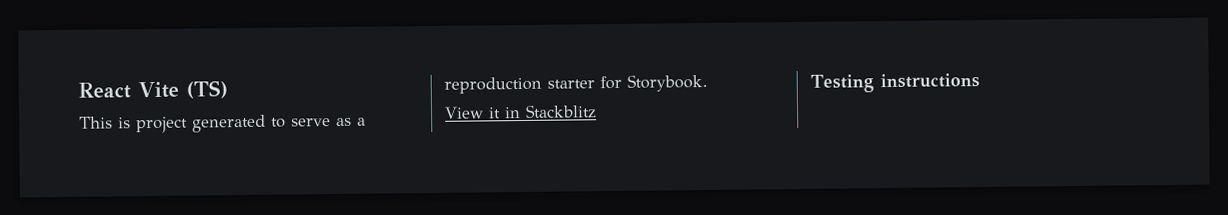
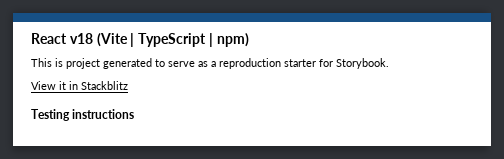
- React Vite (TS)
+ React v18 (Vite | TypeScript | npm)

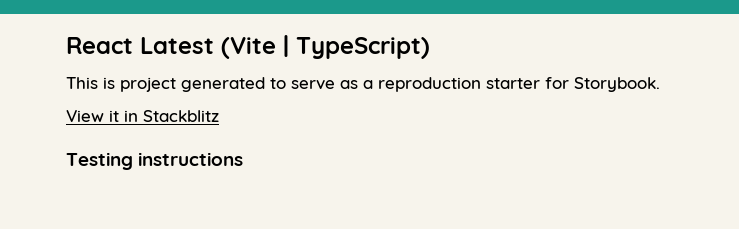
- React v18 (Vite | TypeScript | npm)
+ React Latest (Vite | TypeScript)

